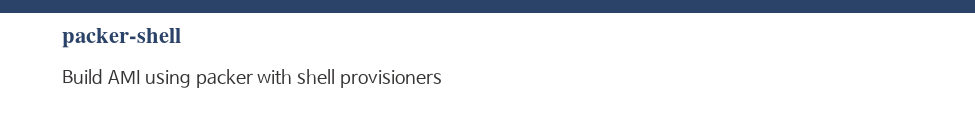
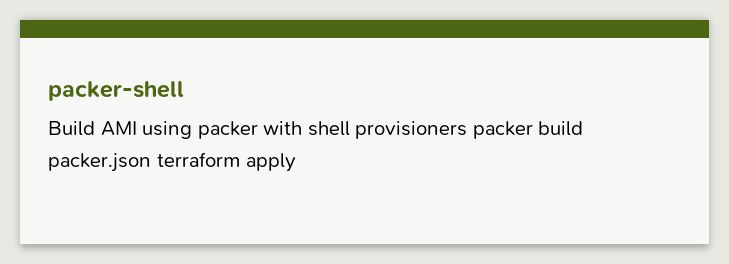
- Build AMI using packer with shell provisioners
+ Build AMI using packer with shell provisioners packer build packer.json terraform apply

